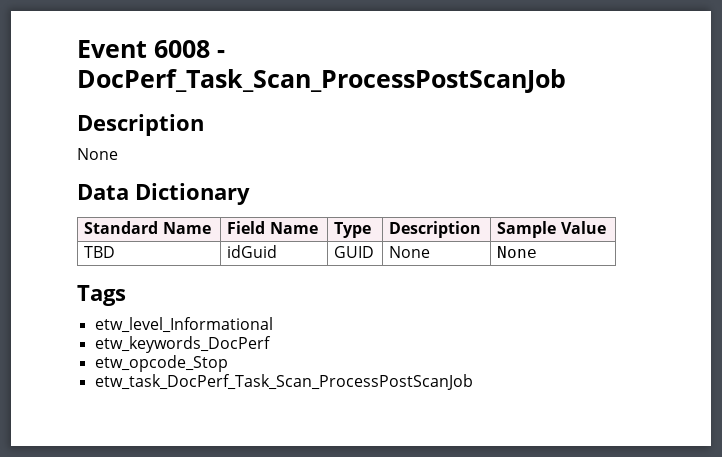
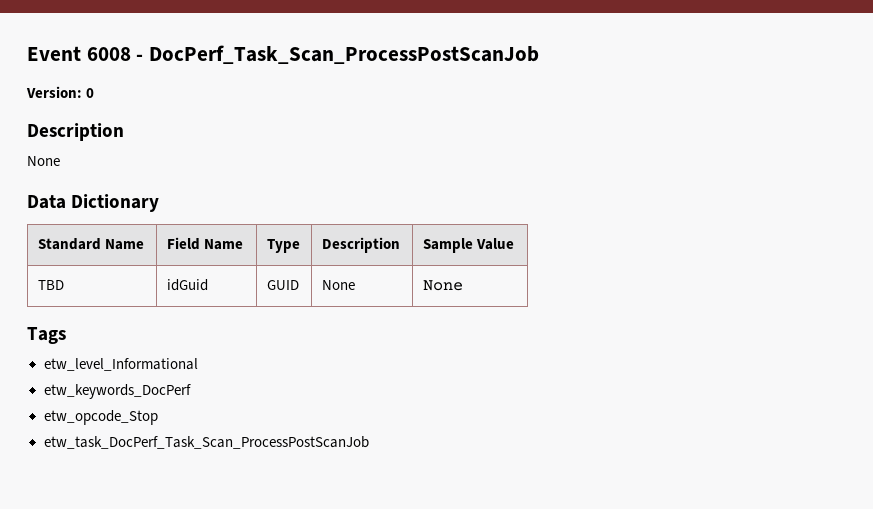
+ Version: 0

